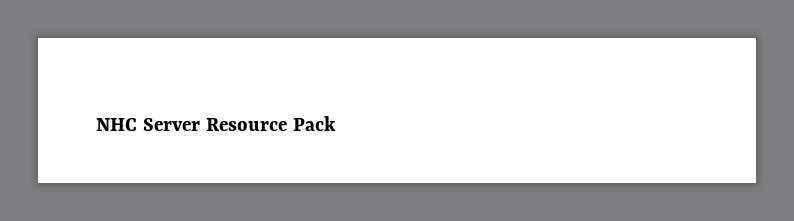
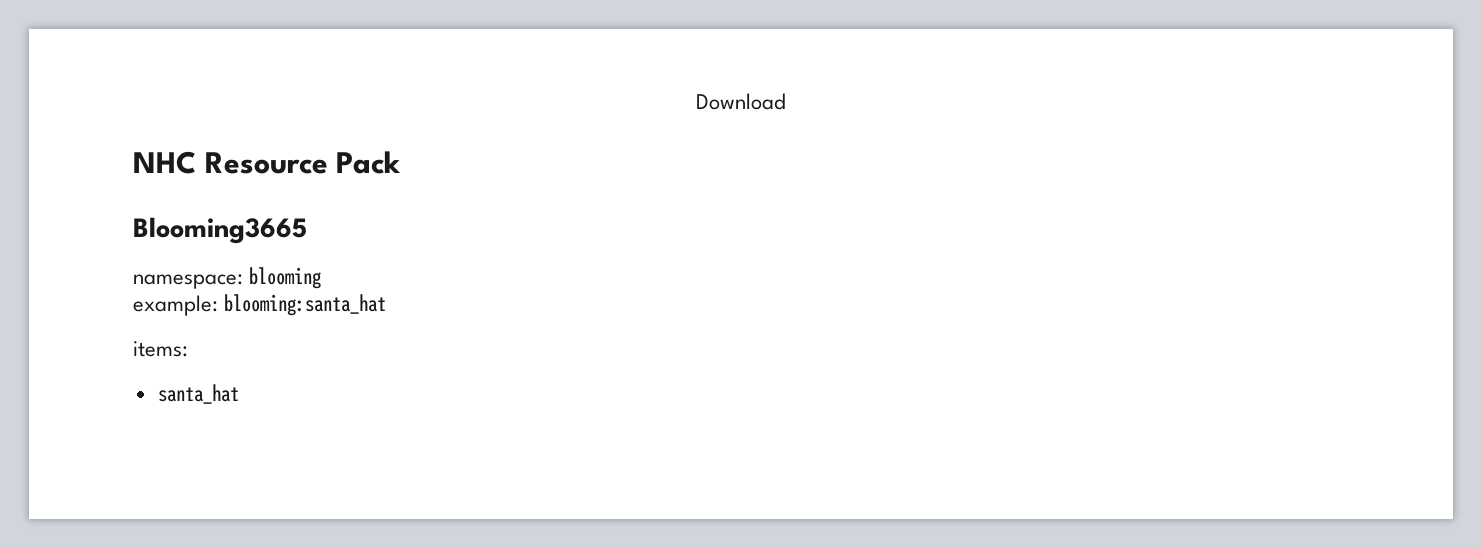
- NHC Server Resource Pack
+ Download
+ NHC Resource Pack
+ Blooming3665
+ namespace: blooming
+ example: blooming:santa_hat
+ items:
+ santa_hat

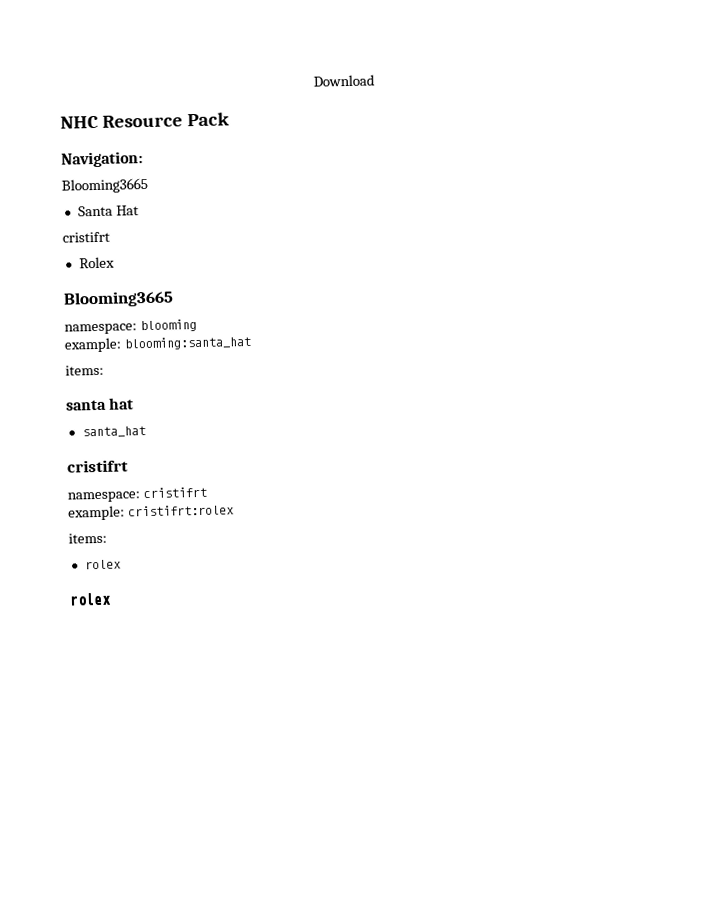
+ Navigation:
+ Blooming3665
+ Santa Hat
+ cristifrt
+ Rolex
+ santa hat
  santa_hat
+ cristifrt
+ namespace: cristifrt
+ example: cristifrt:rolex
+ items:
+ rolex
+ rolex

